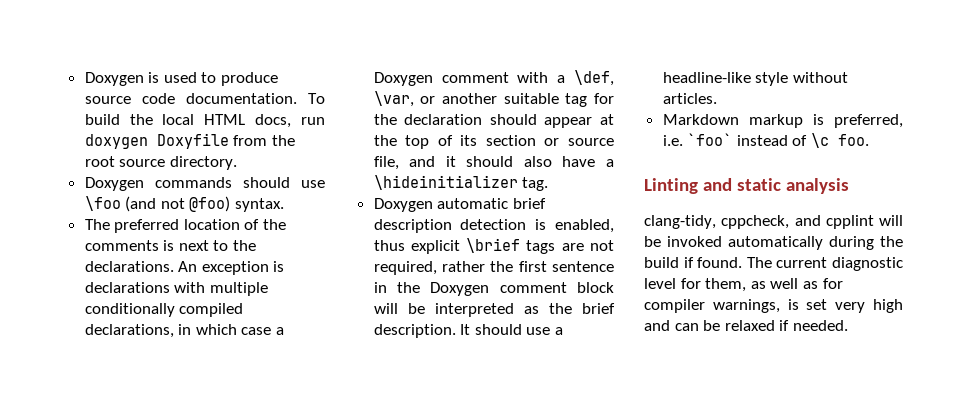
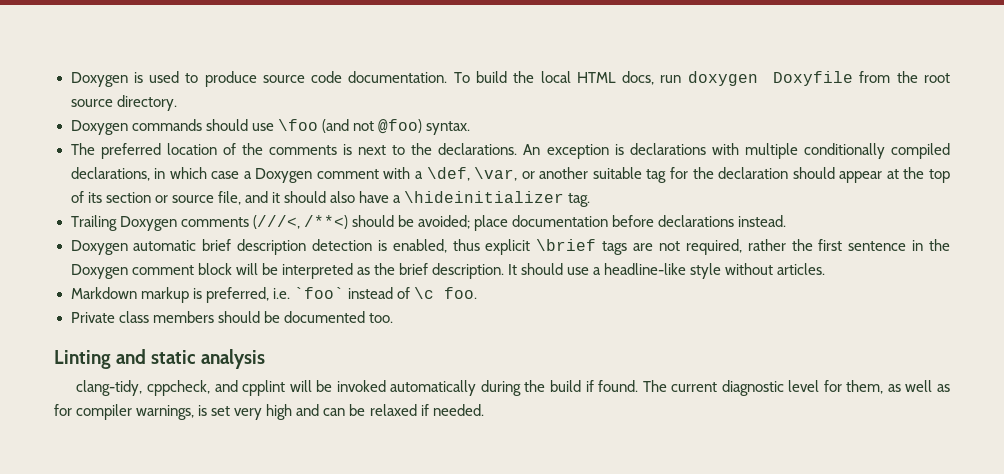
+ Trailing Doxygen comments (///<, /**<) should be avoided; place documentation before declarations instead.
+ Private class members should be documented too.

